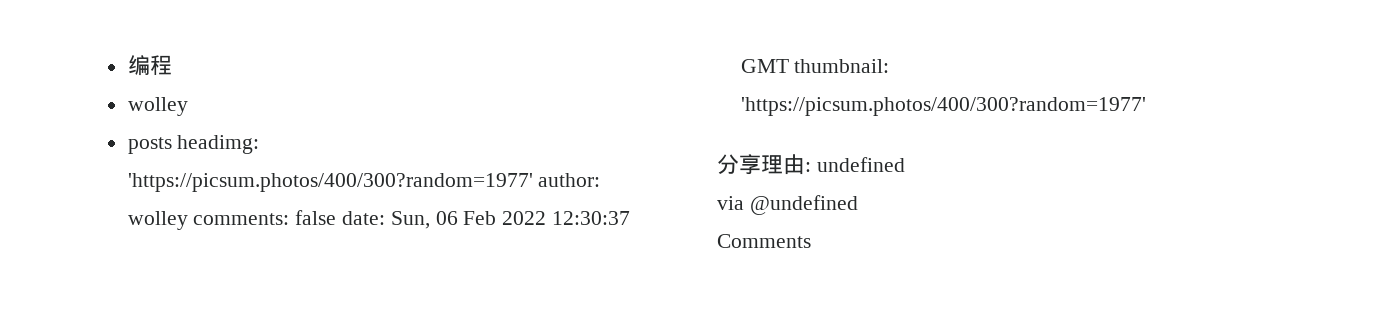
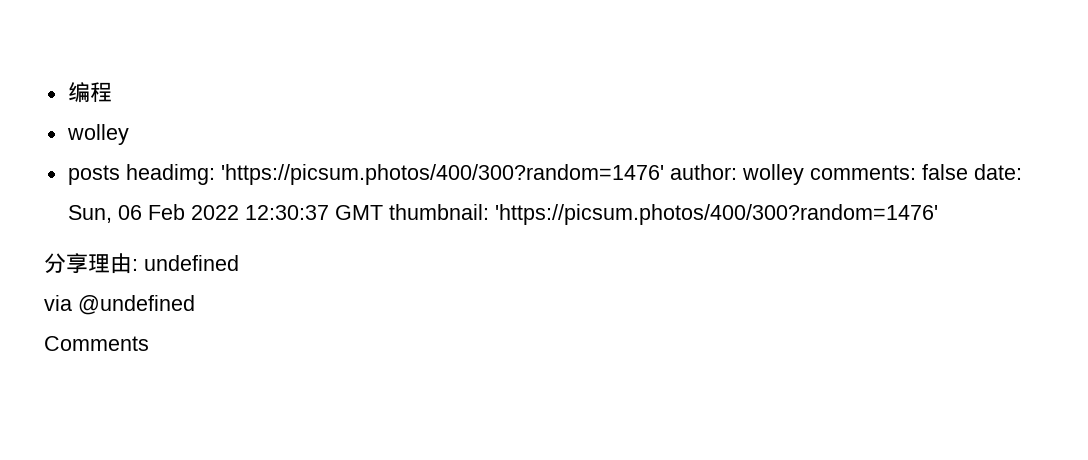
- posts headimg: 'https://picsum.photos/400/300?random=1977' author: wolley comments: false date: Sun, 06 Feb 2022 12:30:37 GMT thumbnail: 'https://picsum.photos/400/300?random=1977'
+ posts headimg: 'https://picsum.photos/400/300?random=1476' author: wolley comments: false date: Sun, 06 Feb 2022 12:30:37 GMT thumbnail: 'https://picsum.photos/400/300?random=1476'

